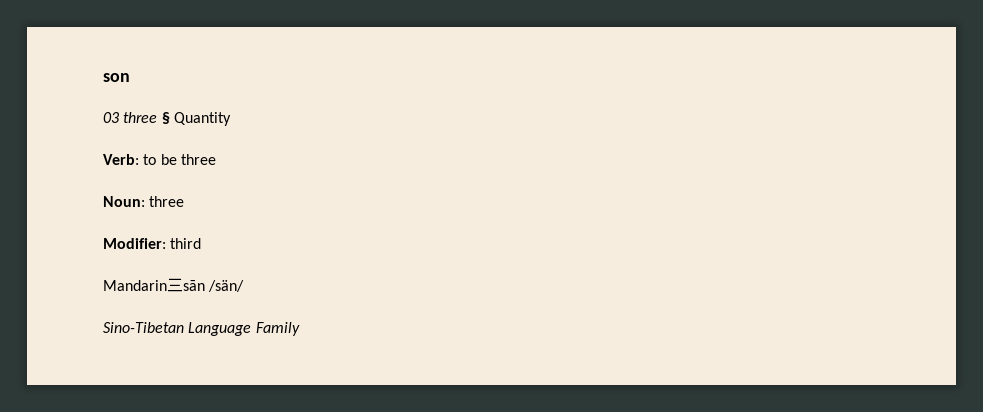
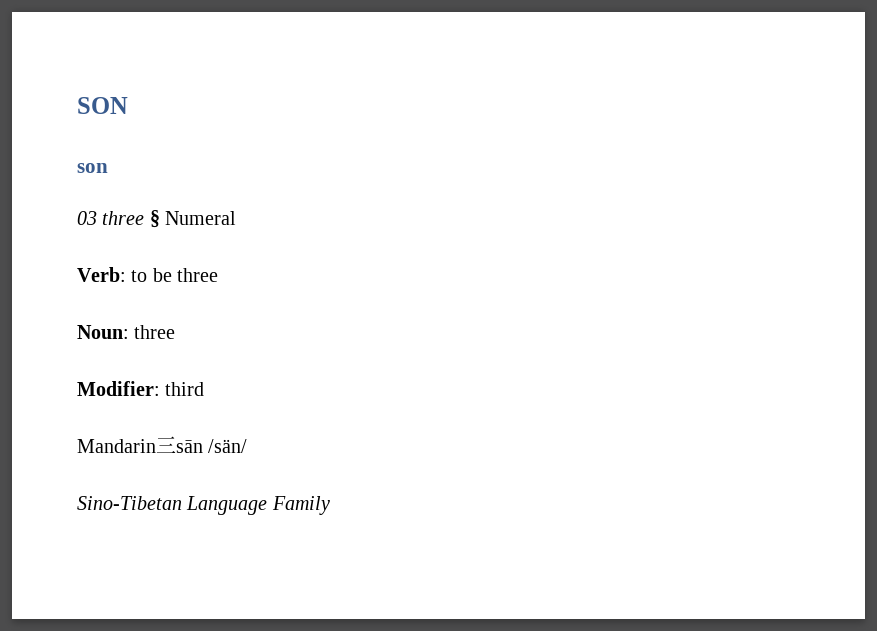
+ SON
- 03 three § Quantity
+ 03 three § Numeral

